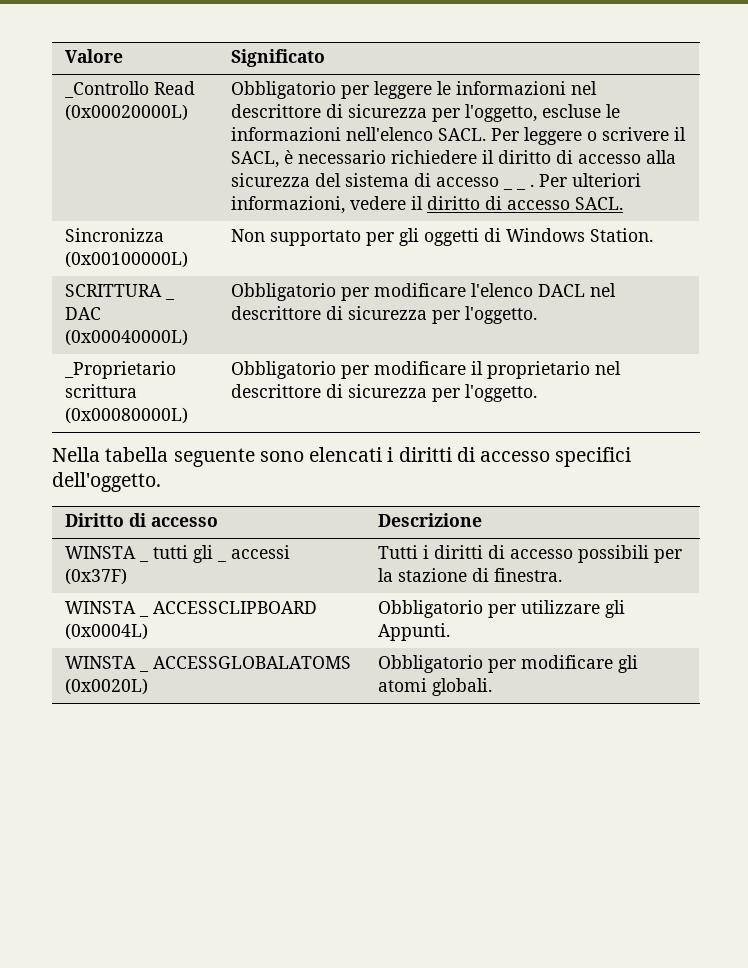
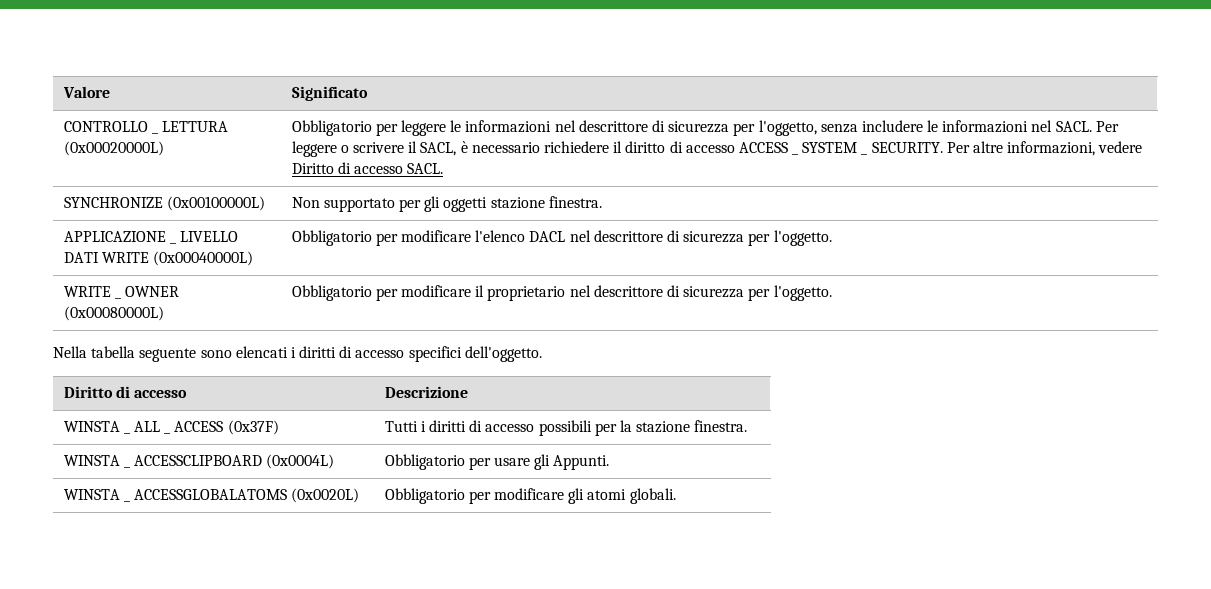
- _Controllo Read (0x00020000L)
+ CONTROLLO _ LETTURA (0x00020000L)
- Obbligatorio per leggere le informazioni nel descrittore di sicurezza per l'oggetto, escluse le informazioni nell'elenco SACL.
+ Obbligatorio per leggere le informazioni nel descrittore di sicurezza per l'oggetto, senza includere le informazioni nel SACL.
- Per leggere o scrivere il SACL, è necessario richiedere il diritto di accesso alla sicurezza del sistema di accesso _ _ . Per ulteriori informazioni, vedere il diritto di accesso SACL.
+ Per leggere o scrivere il SACL, è necessario richiedere il diritto di accesso ACCESS _ SYSTEM _ SECURITY. Per altre informazioni, vedere Diritto di accesso SACL.
- Sincronizza (0x00100000L) | Non supportato per gli oggetti di Windows Station.
- SCRITTURA _ DAC (0x00040000L) | Obbligatorio per modificare l'elenco DACL nel descrittore di sicurezza per l'oggetto.
+ SYNCHRONIZE (0x00100000L) | Non supportato per gli oggetti stazione finestra.
+ APPLICAZIONE _ LIVELLO DATI WRITE (0x00040000L) | Obbligatorio per modificare l'elenco DACL nel descrittore di sicurezza per l'oggetto.
- _Proprietario scrittura (0x00080000L) | Obbligatorio per modificare il proprietario nel descrittore di sicurezza per l'oggetto.
+ WRITE _ OWNER (0x00080000L) | Obbligatorio per modificare il proprietario nel descrittore di sicurezza per l'oggetto.
- WINSTA _ tutti gli _ accessi (0x37F) | Tutti i diritti di accesso possibili per la stazione di finestra.
+ WINSTA _ ALL _ ACCESS (0x37F) | Tutti i diritti di accesso possibili per la stazione finestra.
- WINSTA _ ACCESSCLIPBOARD (0x0004L) | Obbligatorio per utilizzare gli Appunti.
+ WINSTA _ ACCESSCLIPBOARD (0x0004L) | Obbligatorio per usare gli Appunti.

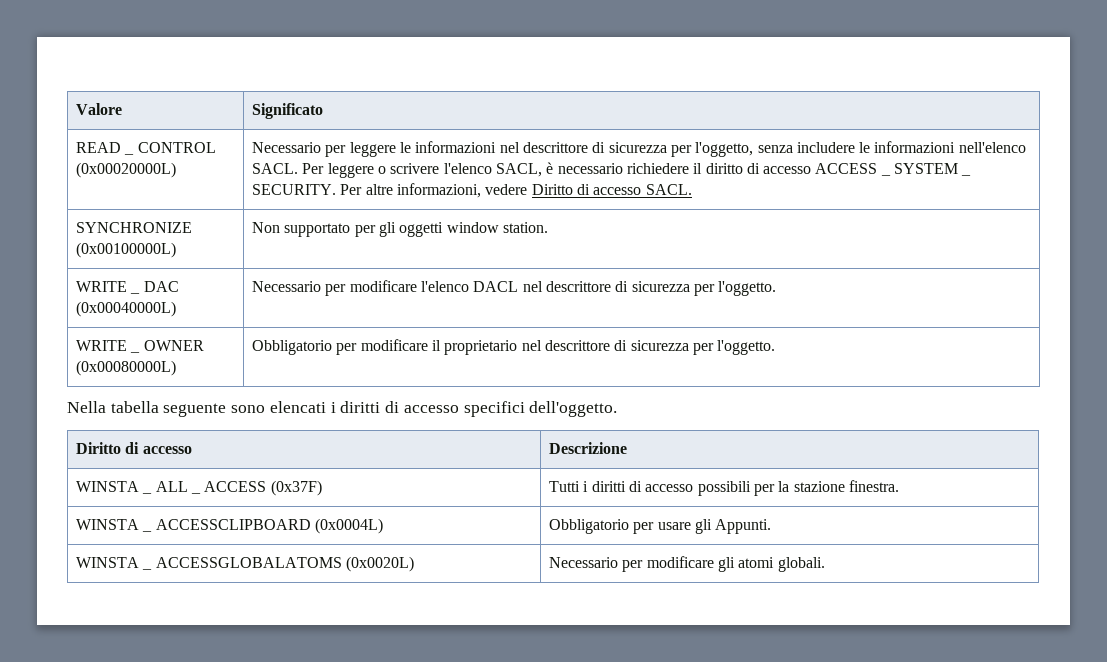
- CONTROLLO _ LETTURA (0x00020000L)
+ READ _ CONTROL (0x00020000L)
- Obbligatorio per leggere le informazioni nel descrittore di sicurezza per l'oggetto, senza includere le informazioni nel SACL.
+ Necessario per leggere le informazioni nel descrittore di sicurezza per l'oggetto, senza includere le informazioni nell'elenco SACL.
- Per leggere o scrivere il SACL, è necessario richiedere il diritto di accesso ACCESS _ SYSTEM _ SECURITY.
+ Per leggere o scrivere l'elenco SACL, è necessario richiedere il diritto di accesso ACCESS _ SYSTEM _ SECURITY.
- SYNCHRONIZE (0x00100000L) | Non supportato per gli oggetti stazione finestra.
- APPLICAZIONE _ LIVELLO DATI WRITE (0x00040000L) | Obbligatorio per modificare l'elenco DACL nel descrittore di sicurezza per l'oggetto.
+ SYNCHRONIZE (0x00100000L) | Non supportato per gli oggetti window station.
+ WRITE _ DAC (0x00040000L) | Necessario per modificare l'elenco DACL nel descrittore di sicurezza per l'oggetto.
- WINSTA _ ACCESSGLOBALATOMS (0x0020L) | Obbligatorio per modificare gli atomi globali.
+ WINSTA _ ACCESSGLOBALATOMS (0x0020L) | Necessario per modificare gli atomi globali.

